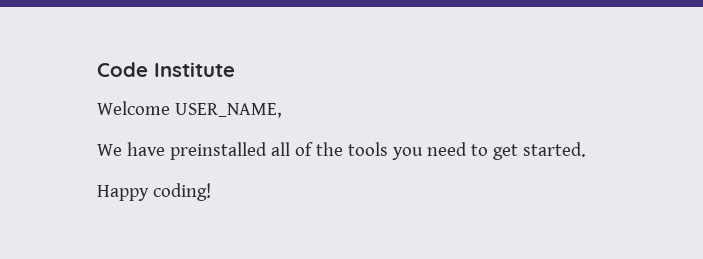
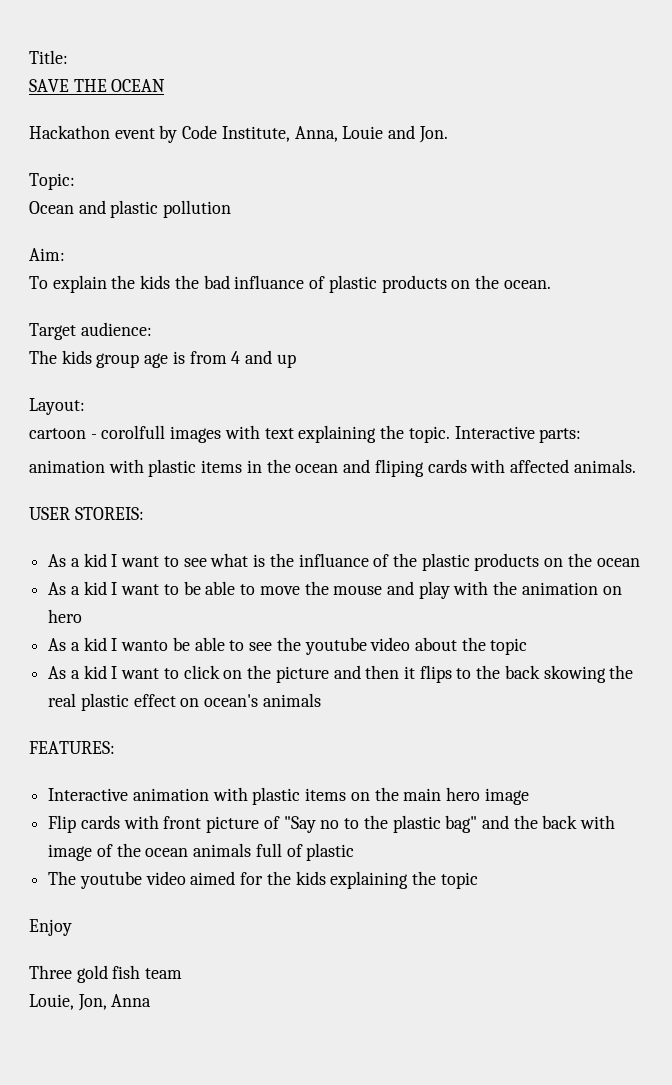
- Code Institute
- Welcome USER_NAME,
- We have preinstalled all of the tools you need to get started.
- Happy coding!
+ Title:
+ SAVE THE OCEAN
+ Hackathon event by Code Institute, Anna, Louie and Jon.
+ Topic:
+ Ocean and plastic pollution
+ Aim:
+ To explain the kids the bad influance of plastic products on the ocean.
+ Target audience:
+ The kids group age is from 4 and up
+ Layout:
+ cartoon - corolfull images with text explaining the topic. Interactive parts:
+ animation with plastic items in the ocean and fliping cards with affected animals.
+ USER STOREIS:
+ As a kid I want to see what is the influance of the plastic products on the ocean
+ As a kid I want to be able to move the mouse and play with the animation on hero
+ As a kid I wanto be able to see the youtube video about the topic
+ As a kid I want to click on the picture and then it flips to the back skowing the real plastic effect on ocean's animals
+ FEATURES:
+ Interactive animation with plastic items on the main hero image
+ Flip cards with front picture of "Say no to the plastic bag" and the back with image of the ocean animals full of plastic
+ The youtube video aimed for the kids explaining the topic
+ Enjoy
+ Three gold fish team
+ Louie, Jon, Anna

